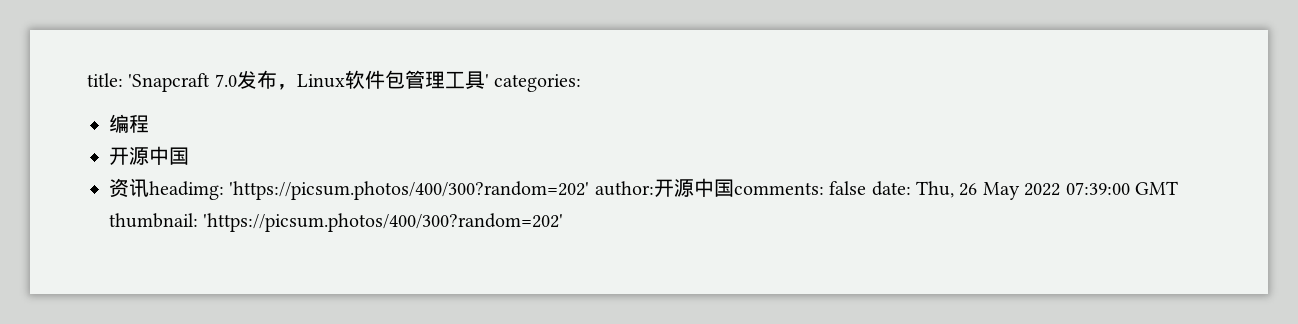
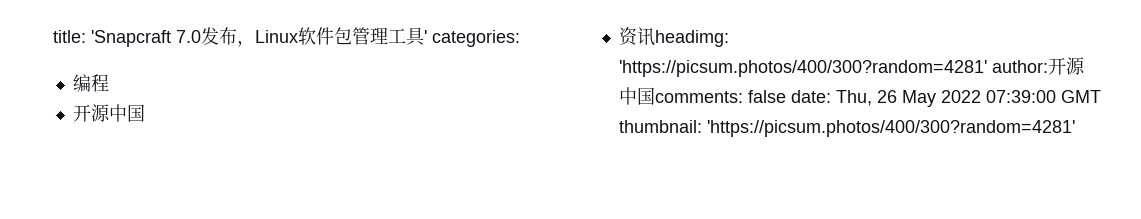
- 资讯headimg: 'https://picsum.photos/400/300?random=202' author:开源中国comments: false date: Thu, 26 May 2022 07:39:00 GMT thumbnail: 'https://picsum.photos/400/300?random=202'
+ 资讯headimg: 'https://picsum.photos/400/300?random=4281' author:开源中国comments: false date: Thu, 26 May 2022 07:39:00 GMT thumbnail: 'https://picsum.photos/400/300?random=4281'

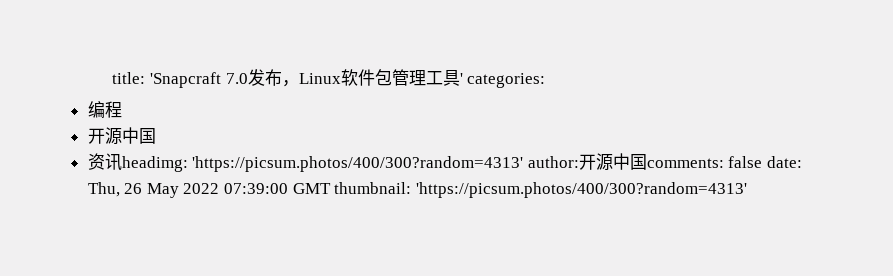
- 资讯headimg: 'https://picsum.photos/400/300?random=4281' author:开源中国comments: false date: Thu, 26 May 2022 07:39:00 GMT thumbnail: 'https://picsum.photos/400/300?random=4281'
+ 资讯headimg: 'https://picsum.photos/400/300?random=4313' author:开源中国comments: false date: Thu, 26 May 2022 07:39:00 GMT thumbnail: 'https://picsum.photos/400/300?random=4313'

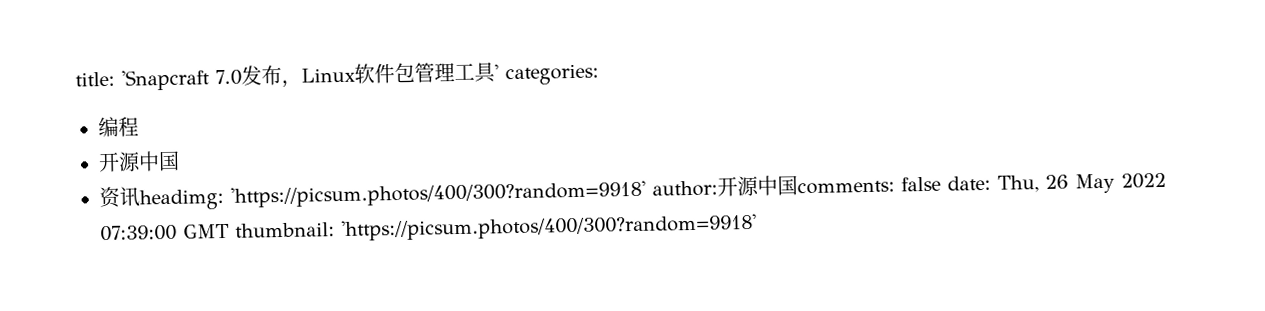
- 资讯headimg: 'https://picsum.photos/400/300?random=4313' author:开源中国comments: false date: Thu, 26 May 2022 07:39:00 GMT thumbnail: 'https://picsum.photos/400/300?random=4313'
+ 资讯headimg: 'https://picsum.photos/400/300?random=9918' author:开源中国comments: false date: Thu, 26 May 2022 07:39:00 GMT thumbnail: 'https://picsum.photos/400/300?random=9918'

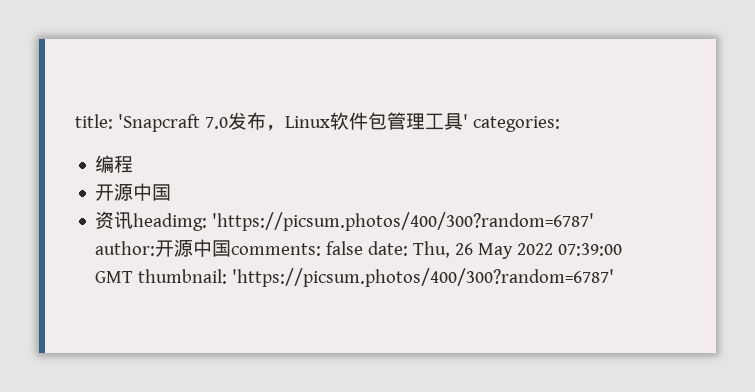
- 资讯headimg: 'https://picsum.photos/400/300?random=9918' author:开源中国comments: false date: Thu, 26 May 2022 07:39:00 GMT thumbnail: 'https://picsum.photos/400/300?random=9918'
+ 资讯headimg: 'https://picsum.photos/400/300?random=6787' author:开源中国comments: false date: Thu, 26 May 2022 07:39:00 GMT thumbnail: 'https://picsum.photos/400/300?random=6787'

